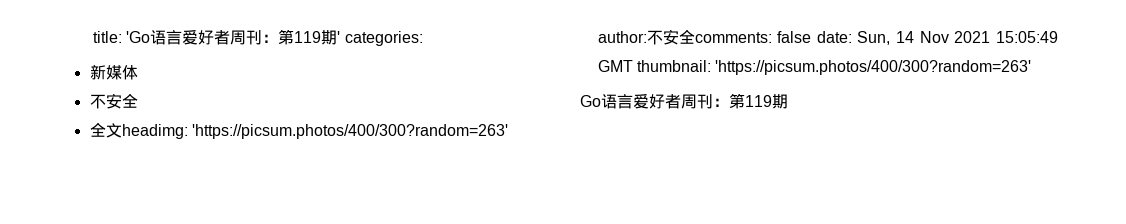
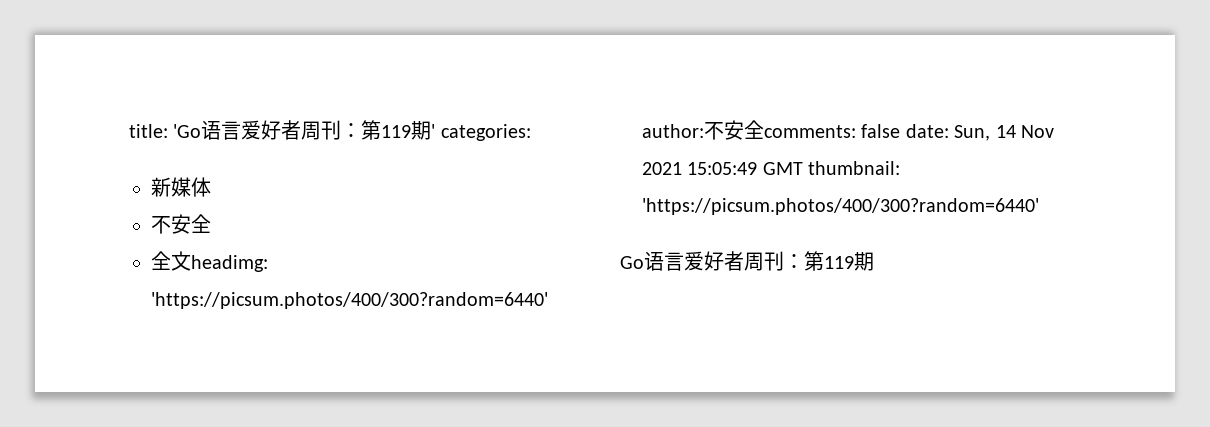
- 全文headimg: 'https://picsum.photos/400/300?random=263' author:不安全comments: false date: Sun, 14 Nov 2021 15:05:49 GMT thumbnail: 'https://picsum.photos/400/300?random=263'
+ 全文headimg: 'https://picsum.photos/400/300?random=6440' author:不安全comments: false date: Sun, 14 Nov 2021 15:05:49 GMT thumbnail: 'https://picsum.photos/400/300?random=6440'

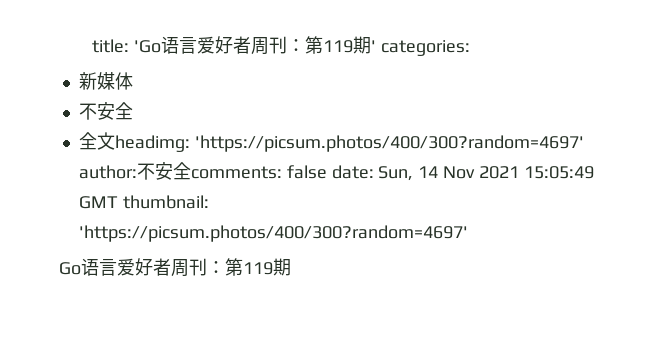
- 全文headimg: 'https://picsum.photos/400/300?random=6440' author:不安全comments: false date: Sun, 14 Nov 2021 15:05:49 GMT thumbnail: 'https://picsum.photos/400/300?random=6440'
+ 全文headimg: 'https://picsum.photos/400/300?random=4697' author:不安全comments: false date: Sun, 14 Nov 2021 15:05:49 GMT thumbnail: 'https://picsum.photos/400/300?random=4697'

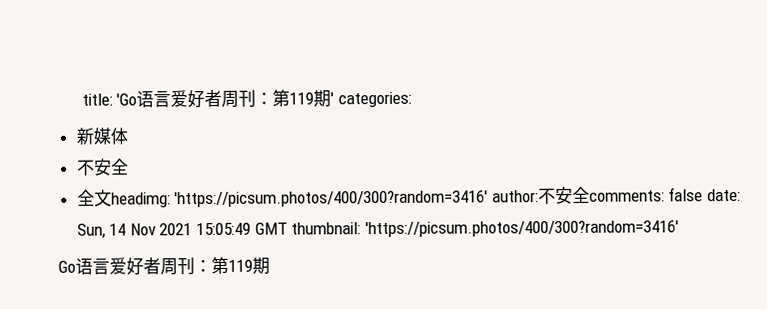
- 全文headimg: 'https://picsum.photos/400/300?random=4697' author:不安全comments: false date: Sun, 14 Nov 2021 15:05:49 GMT thumbnail: 'https://picsum.photos/400/300?random=4697'
+ 全文headimg: 'https://picsum.photos/400/300?random=3416' author:不安全comments: false date: Sun, 14 Nov 2021 15:05:49 GMT thumbnail: 'https://picsum.photos/400/300?random=3416'

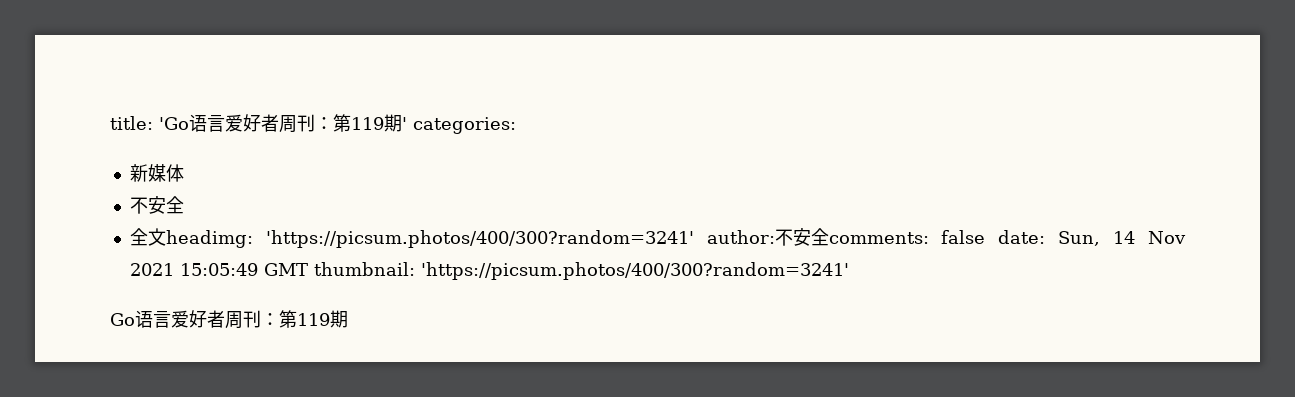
- 全文headimg: 'https://picsum.photos/400/300?random=3416' author:不安全comments: false date: Sun, 14 Nov 2021 15:05:49 GMT thumbnail: 'https://picsum.photos/400/300?random=3416'
+ 全文headimg: 'https://picsum.photos/400/300?random=3241' author:不安全comments: false date: Sun, 14 Nov 2021 15:05:49 GMT thumbnail: 'https://picsum.photos/400/300?random=3241'

